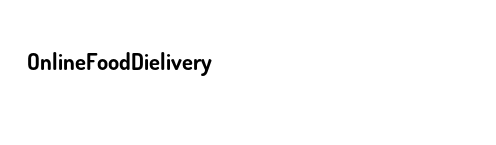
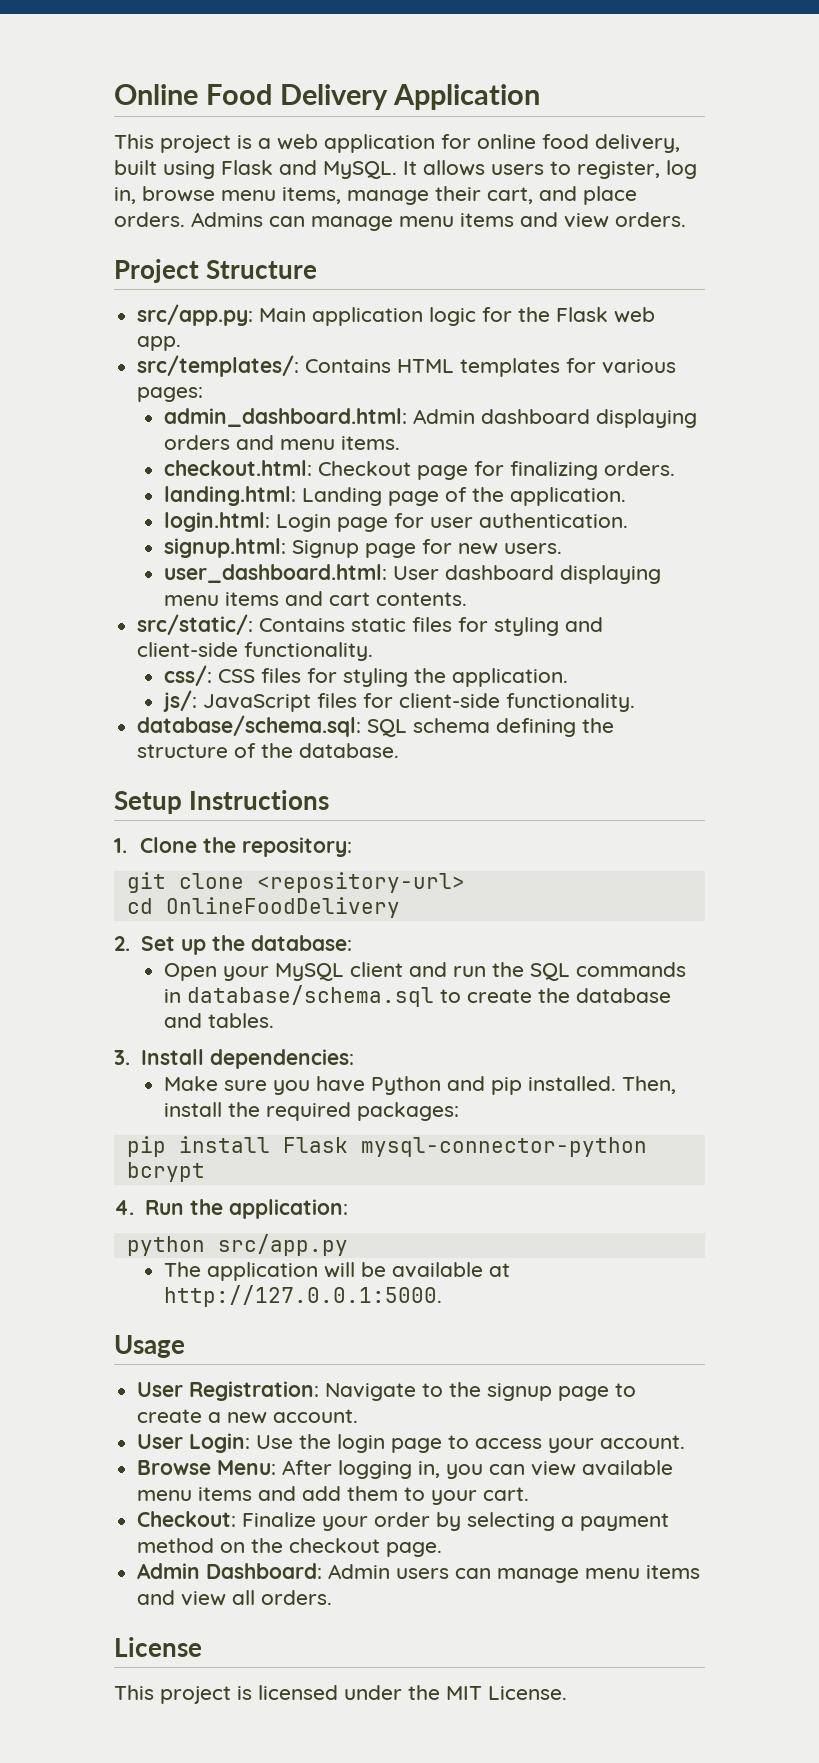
- OnlineFoodDielivery
+ Online Food Delivery Application
+ This project is a web application for online food delivery, built using Flask and MySQL. It allows users to register, log in, browse menu items, manage their cart, and place orders. Admins can manage menu items and view orders.
+ Project Structure
+ src/app.py: Main application logic for the Flask web app.
+ src/templates/: Contains HTML templates for various pages:
+ admin_dashboard.html: Admin dashboard displaying orders and menu items.
+ checkout.html: Checkout page for finalizing orders.
+ landing.html: Landing page of the application.
+ login.html: Login page for user authentication.
+ signup.html: Signup page for new users.
+ user_dashboard.html: User dashboard displaying menu items and cart contents.
+ src/static/: Contains static files for styling and client-side functionality.
+ css/: CSS files for styling the application.
+ js/: JavaScript files for client-side functionality.
+ database/schema.sql: SQL schema defining the structure of the database.
+ Setup Instructions
+ 1. Clone the repository:
+ git clone <repository-url>
+ cd OnlineFoodDelivery
+ 2. Set up the database:
+ Open your MySQL client and run the SQL commands in database/schema.sql to create the database and tables.
+ 3. Install dependencies:
+ Make sure you have Python and pip installed. Then, install the required packages:
+ pip install Flask mysql-connector-python bcrypt
+ 4. Run the application:
+ python src/app.py
+ The application will be available at http://127.0.0.1:5000.
+ Usage
+ User Registration: Navigate to the signup page to create a new account.
+ User Login: Use the login page to access your account.
+ Browse Menu: After logging in, you can view available menu items and add them to your cart.
+ Checkout: Finalize your order by selecting a payment method on the checkout page.
+ Admin Dashboard: Admin users can manage menu items and view all orders.
+ License
+ This project is licensed under the MIT License.

